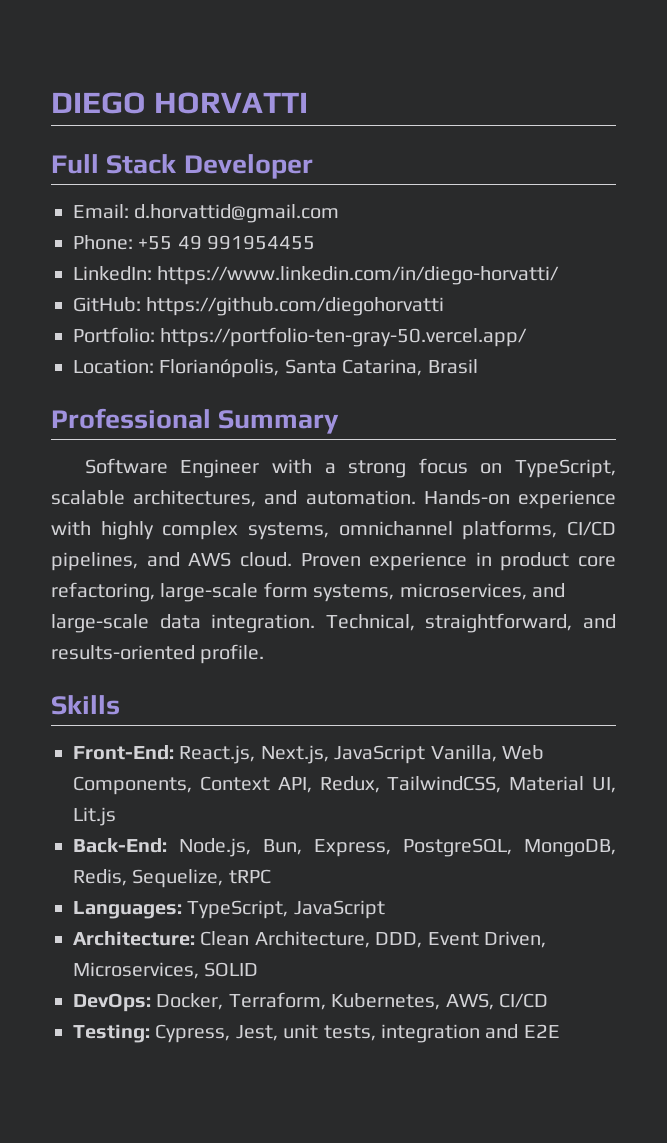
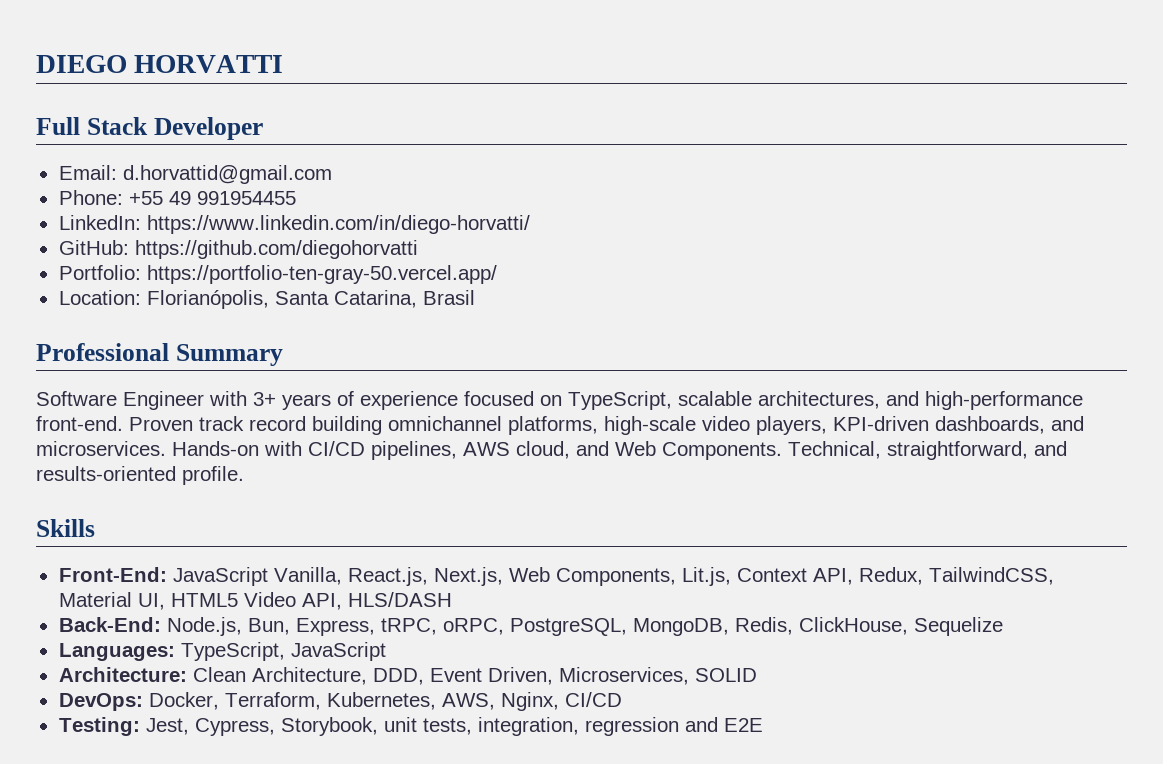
- Software Engineer with a strong focus on TypeScript, scalable architectures, and automation. Hands-on experience with highly complex systems, omnichannel platforms, CI/CD pipelines, and AWS cloud. Proven experience in product core refactoring, large-scale form systems, microservices, and large-scale data integration.
+ Software Engineer with 3+ years of experience focused on TypeScript, scalable architectures, and high-performance front-end. Proven track record building omnichannel platforms, high-scale video players, KPI-driven dashboards, and microservices. Hands-on with CI/CD pipelines, AWS cloud, and Web Components.
- Front-End: React.js, Next.js, JavaScript Vanilla, Web Components, Context API, Redux, TailwindCSS, Material UI, Lit.js
+ Front-End: JavaScript Vanilla, React.js, Next.js, Web Components, Lit.js, Context API, Redux, TailwindCSS, Material UI, HTML5 Video API, HLS/DASH
- Back-End: Node.js, Bun, Express, PostgreSQL, MongoDB, Redis, Sequelize, tRPC
+ Back-End: Node.js, Bun, Express, tRPC, oRPC, PostgreSQL, MongoDB, Redis, ClickHouse, Sequelize
- DevOps: Docker, Terraform, Kubernetes, AWS, CI/CD
+ DevOps: Docker, Terraform, Kubernetes, AWS, Nginx, CI/CD
- Testing: Cypress, Jest, unit tests, integration and E2E
+ Testing: Jest, Cypress, Storybook, unit tests, integration, regression and E2E

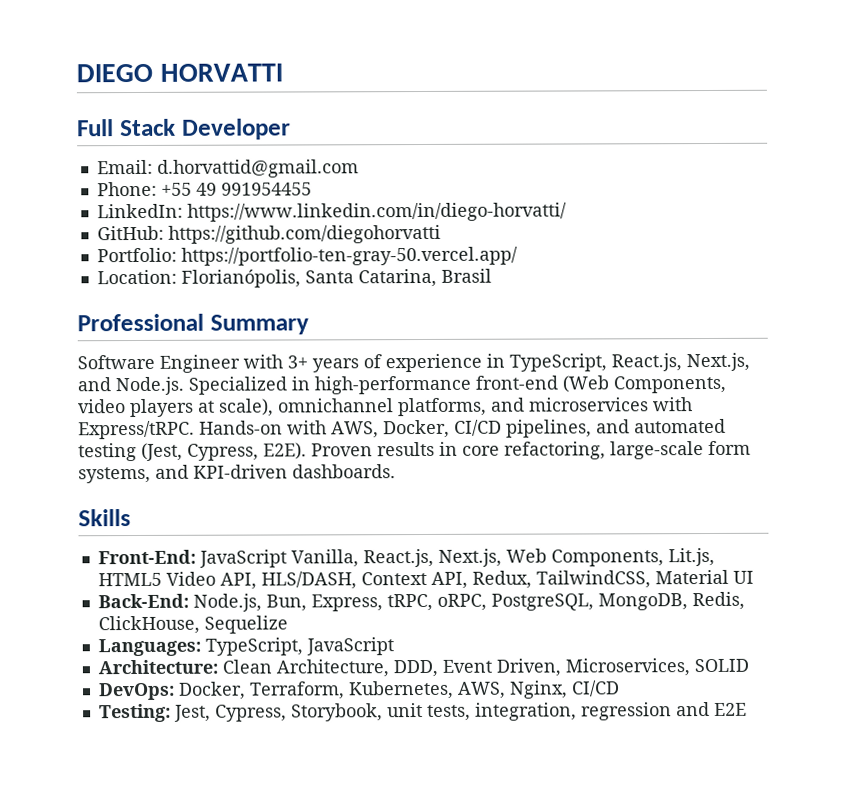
- Software Engineer with 3+ years of experience focused on TypeScript, scalable architectures, and high-performance front-end. Proven track record building omnichannel platforms, high-scale video players, KPI-driven dashboards, and microservices. Hands-on with CI/CD pipelines, AWS cloud, and Web Components. Technical, straightforward, and results-oriented profile.
+ Software Engineer with 3+ years of experience in TypeScript, React.js, Next.js, and Node.js. Specialized in high-performance front-end (Web Components, video players at scale), omnichannel platforms, and microservices with Express/tRPC. Hands-on with AWS, Docker, CI/CD pipelines, and automated testing (Jest, Cypress, E2E). Proven results in core refactoring, large-scale form systems, and KPI-driven dashboards.
- Front-End: JavaScript Vanilla, React.js, Next.js, Web Components, Lit.js, Context API, Redux, TailwindCSS, Material UI, HTML5 Video API, HLS/DASH
+ Front-End: JavaScript Vanilla, React.js, Next.js, Web Components, Lit.js, HTML5 Video API, HLS/DASH, Context API, Redux, TailwindCSS, Material UI

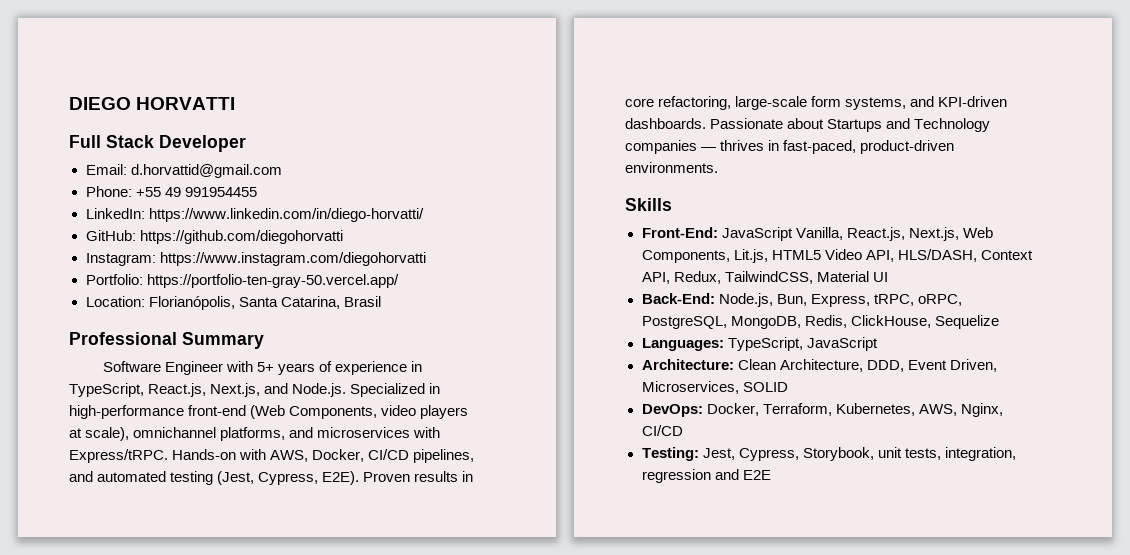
+ Instagram: https://www.instagram.com/diegohorvatti
- Software Engineer with 3+ years of experience in TypeScript, React.js, Next.js, and Node.js. Specialized in high-performance front-end (Web Components, video players at scale), omnichannel platforms, and microservices with Express/tRPC.
+ Software Engineer with 5+ years of experience in TypeScript, React.js, Next.js, and Node.js. Specialized in high-performance front-end (Web Components, video players at scale), omnichannel platforms, and microservices with Express/tRPC.
+ Passionate about Startups and Technology companies — thrives in fast-paced, product-driven environments.

